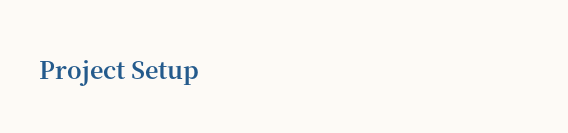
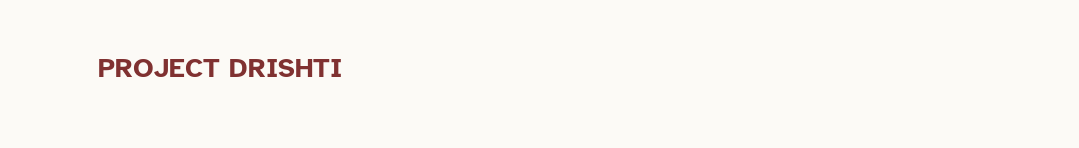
- Project Setup
+ PROJECT DRISHTI

